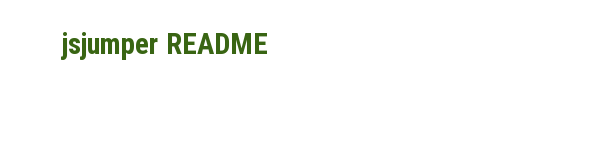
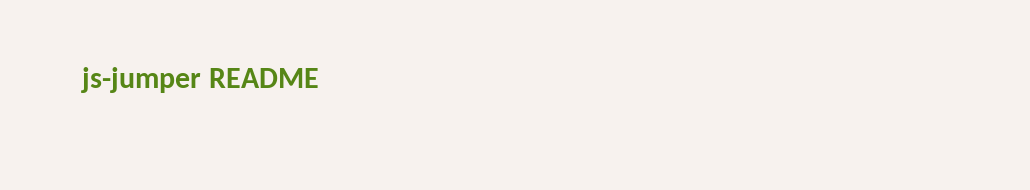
- jsjumper README
+ js-jumper README

